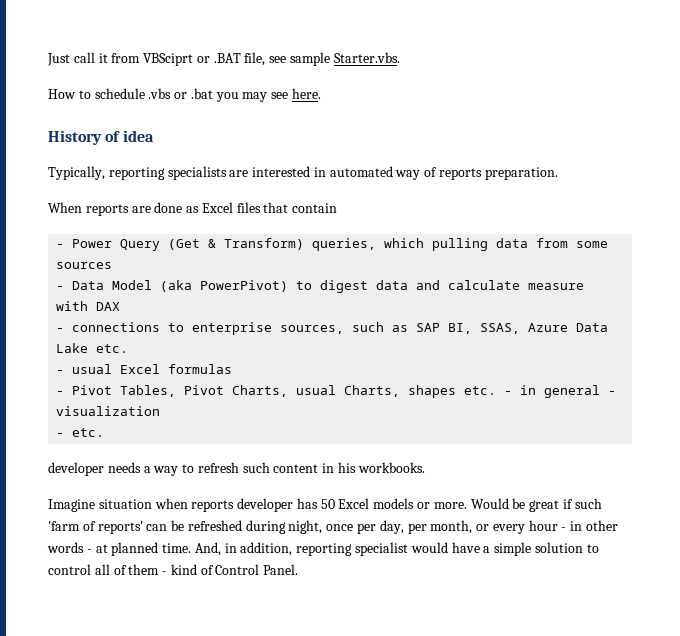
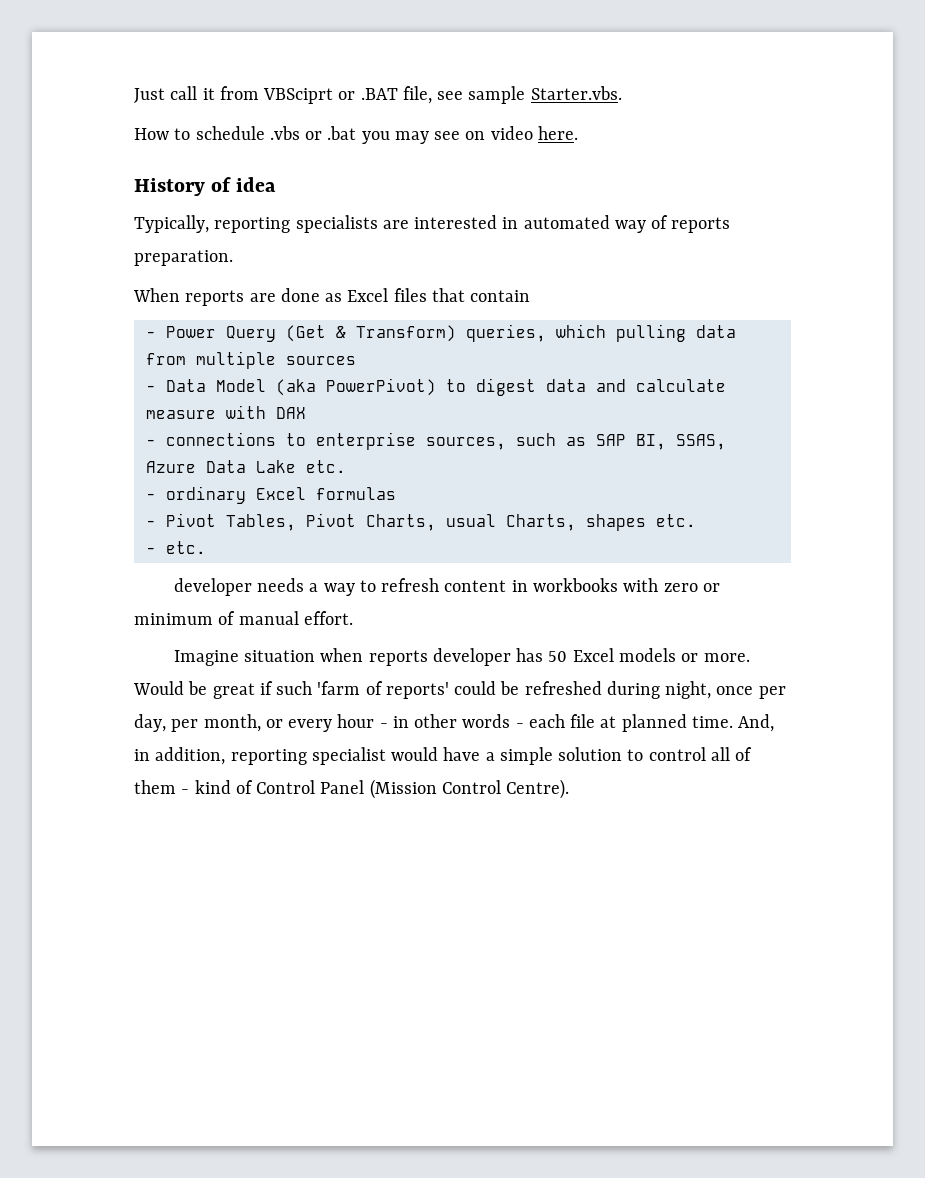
- How to schedule .vbs or .bat you may see here.
+ How to schedule .vbs or .bat you may see on video here.
- - Power Query (Get & Transform) queries, which pulling data from some sources
+ - Power Query (Get & Transform) queries, which pulling data from multiple sources
- - usual Excel formulas
+ - ordinary Excel formulas
- - Pivot Tables, Pivot Charts, usual Charts, shapes etc. - in general - visualization
+ - Pivot Tables, Pivot Charts, usual Charts, shapes etc.
- developer needs a way to refresh such content in his workbooks.
+ developer needs a way to refresh content in workbooks with zero or minimum of manual effort.
- Would be great if such 'farm of reports' can be refreshed during night, once per day, per month, or every hour - in other words - at planned time.
+ Would be great if such 'farm of reports' could be refreshed during night, once per day, per month, or every hour - in other words - each file at planned time.
- And, in addition, reporting specialist would have a simple solution to control all of them - kind of Control Panel.
+ And, in addition, reporting specialist would have a simple solution to control all of them - kind of Control Panel (Mission Control Centre).

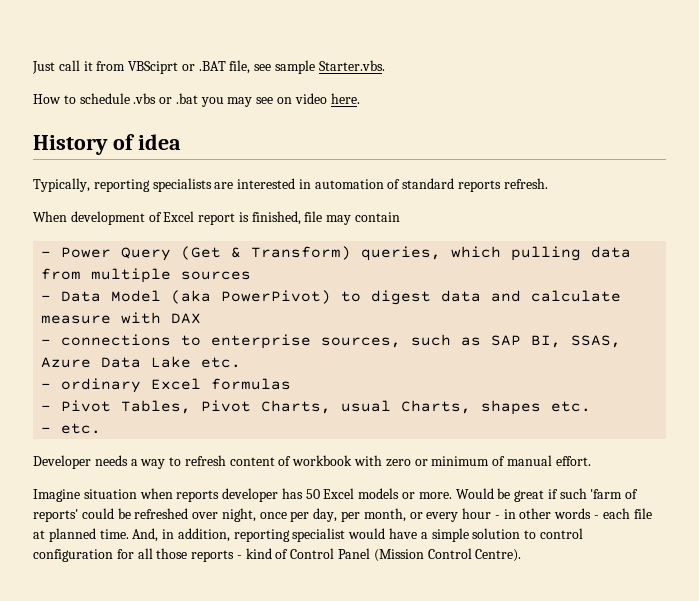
- Typically, reporting specialists are interested in automated way of reports preparation.
- When reports are done as Excel files that contain
+ Typically, reporting specialists are interested in automation of standard reports refresh.
+ When development of Excel report is finished, file may contain
- developer needs a way to refresh content in workbooks with zero or minimum of manual effort.
+ Developer needs a way to refresh content of workbook with zero or minimum of manual effort.
- Would be great if such 'farm of reports' could be refreshed during night, once per day, per month, or every hour - in other words - each file at planned time.
+ Would be great if such 'farm of reports' could be refreshed over night, once per day, per month, or every hour - in other words - each file at planned time.
- And, in addition, reporting specialist would have a simple solution to control all of them - kind of Control Panel (Mission Control Centre).
+ And, in addition, reporting specialist would have a simple solution to control configuration for all those reports - kind of Control Panel (Mission Control Centre).

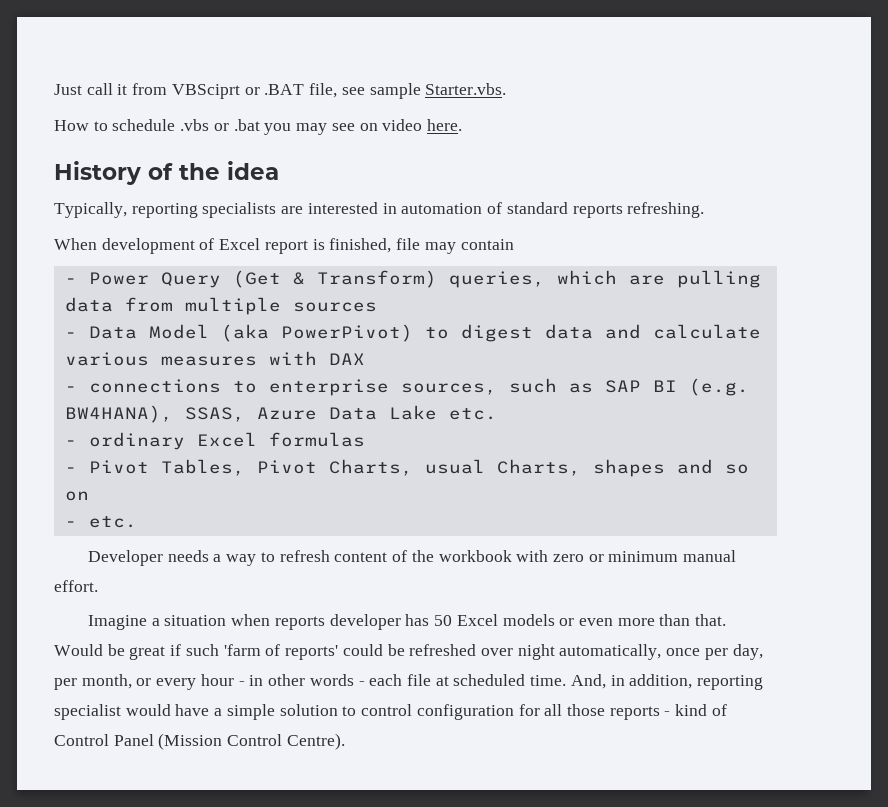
- History of idea
+ History of the idea
- Typically, reporting specialists are interested in automation of standard reports refresh.
+ Typically, reporting specialists are interested in automation of standard reports refreshing.
- - Power Query (Get & Transform) queries, which pulling data from multiple sources
+ - Power Query (Get & Transform) queries, which are pulling data from multiple sources
- - Data Model (aka PowerPivot) to digest data and calculate measure with DAX
+ - Data Model (aka PowerPivot) to digest data and calculate various measures with DAX
- - connections to enterprise sources, such as SAP BI, SSAS, Azure Data Lake etc.
+ - connections to enterprise sources, such as SAP BI (e.g. BW4HANA), SSAS, Azure Data Lake etc.
- - Pivot Tables, Pivot Charts, usual Charts, shapes etc.
+ - Pivot Tables, Pivot Charts, usual Charts, shapes and so on
- Developer needs a way to refresh content of workbook with zero or minimum of manual effort.
+ Developer needs a way to refresh content of the workbook with zero or minimum manual effort.
- Imagine situation when reports developer has 50 Excel models or more.
+ Imagine a situation when reports developer has 50 Excel models or even more than that.
- Would be great if such 'farm of reports' could be refreshed over night, once per day, per month, or every hour - in other words - each file at planned time.
+ Would be great if such 'farm of reports' could be refreshed over night automatically, once per day, per month, or every hour - in other words - each file at scheduled time.

